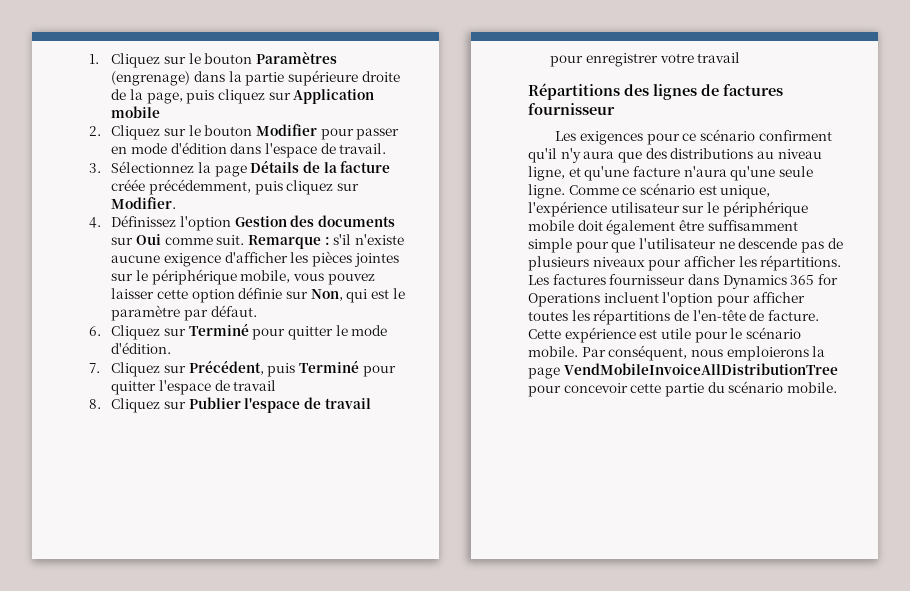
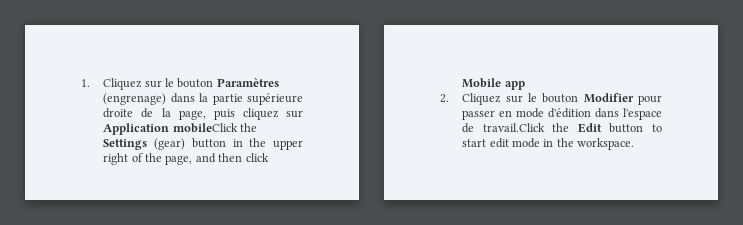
- 1. Cliquez sur le bouton Paramètres (engrenage) dans la partie supérieure droite de la page, puis cliquez sur Application mobile
+ 1. Cliquez sur le bouton Paramètres (engrenage) dans la partie supérieure droite de la page, puis cliquez sur Application mobileClick the Settings (gear) button in the upper right of the page, and then click Mobile app
- 2. Cliquez sur le bouton Modifier pour passer en mode d'édition dans l'espace de travail.
- 3. Sélectionnez la page Détails de la facture créée précédemment, puis cliquez sur Modifier.
- 4. Définissez l'option Gestion des documents sur Oui comme suit. Remarque : s'il n'existe aucune exigence d'afficher les pièces jointes sur le périphérique mobile, vous pouvez laisser cette option définie sur Non, qui est le paramètre par défaut.
- 6. Cliquez sur Terminé pour quitter le mode d'édition.
- 7. Cliquez sur Précédent, puis Terminé pour quitter l'espace de travail
- 8. Cliquez sur Publier l'espace de travail pour enregistrer votre travail
- Répartitions des lignes de factures fournisseur
- Les exigences pour ce scénario confirment qu'il n'y aura que des distributions au niveau ligne, et qu'une facture n'aura qu'une seule ligne. Comme ce scénario est unique, l'expérience utilisateur sur le périphérique mobile doit également être suffisamment simple pour que l'utilisateur ne descende pas de plusieurs niveaux pour afficher les répartitions. Les factures fournisseur dans Dynamics 365 for Operations incluent l'option pour afficher toutes les répartitions de l'en-tête de facture. Cette expérience est utile pour le scénario mobile. Par conséquent, nous emploierons la page VendMobileInvoiceAllDistributionTree pour concevoir cette partie du scénario mobile.
+ 2. Cliquez sur le bouton Modifier pour passer en mode d'édition dans l'espace de travail.Click the Edit button to start edit mode in the workspace.

